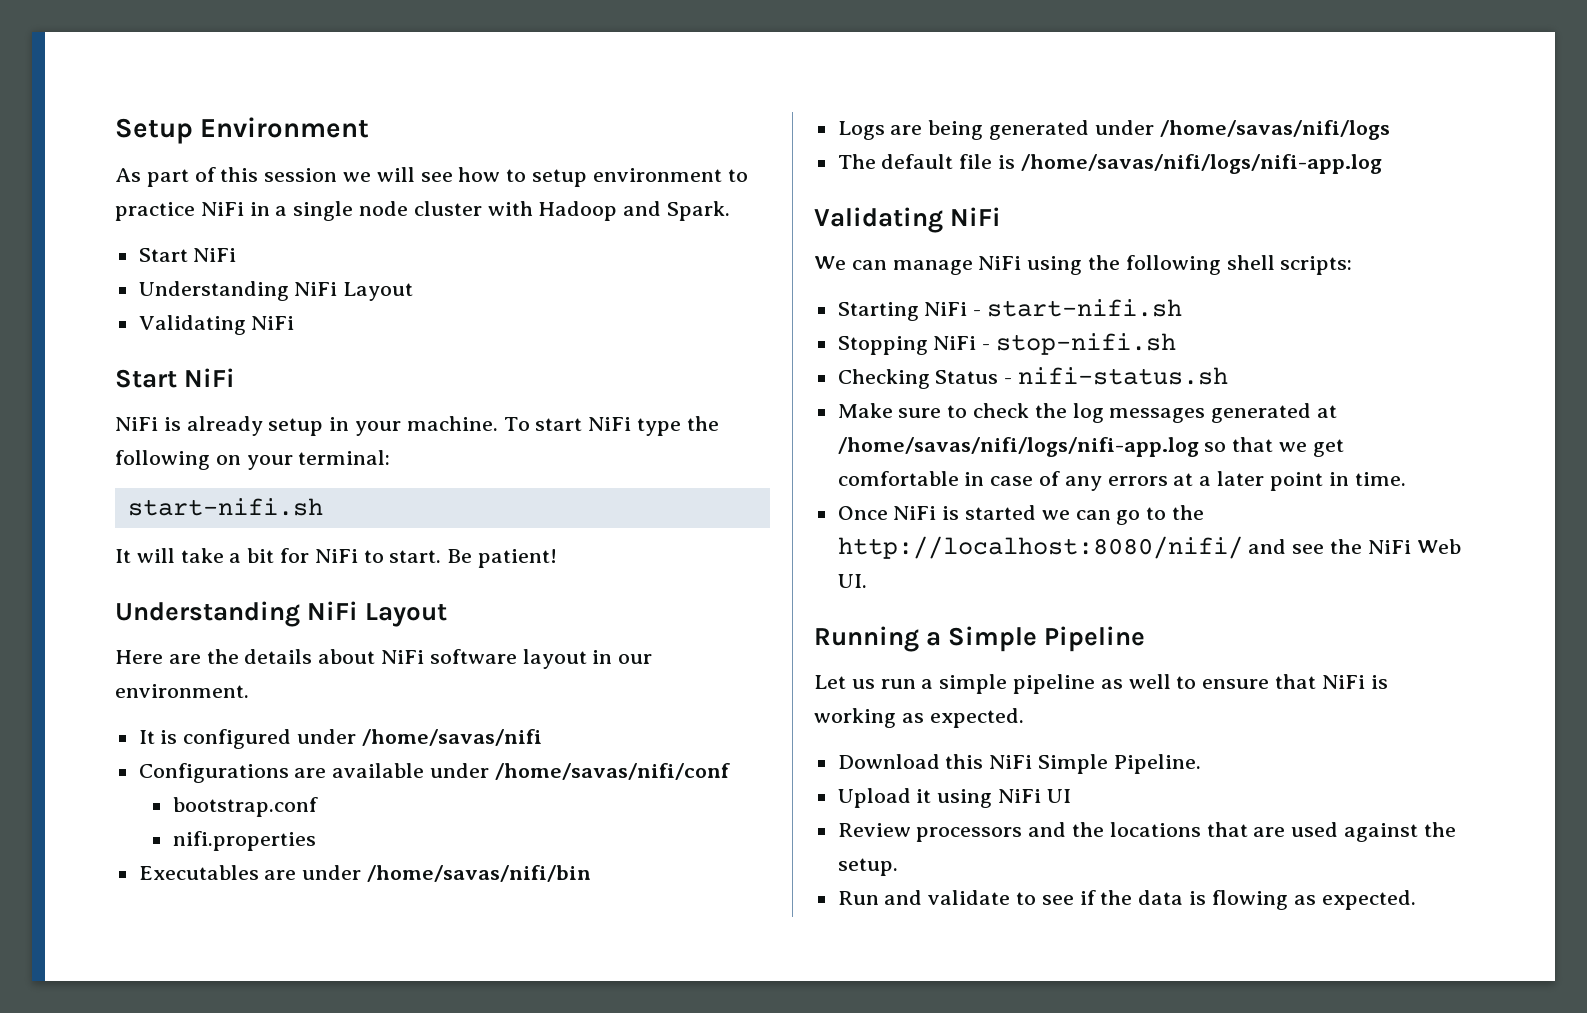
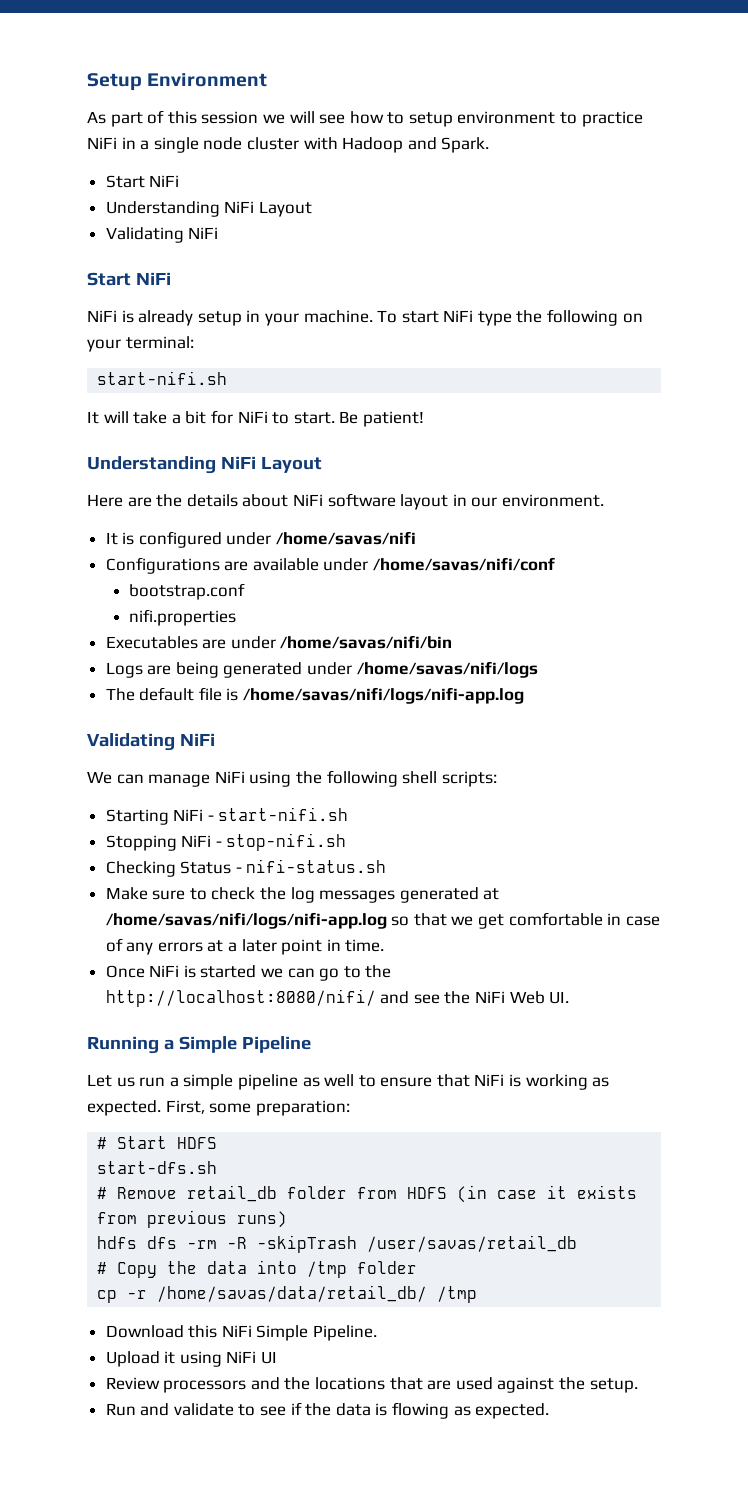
+ First, some preparation:
+ # Start HDFS
+ start-dfs.sh
+ # Remove retail_db folder from HDFS (in case it exists from previous runs)
+ hdfs dfs -rm -R -skipTrash /user/savas/retail_db
+ # Copy the data into /tmp folder
+ cp -r /home/savas/data/retail_db/ /tmp

